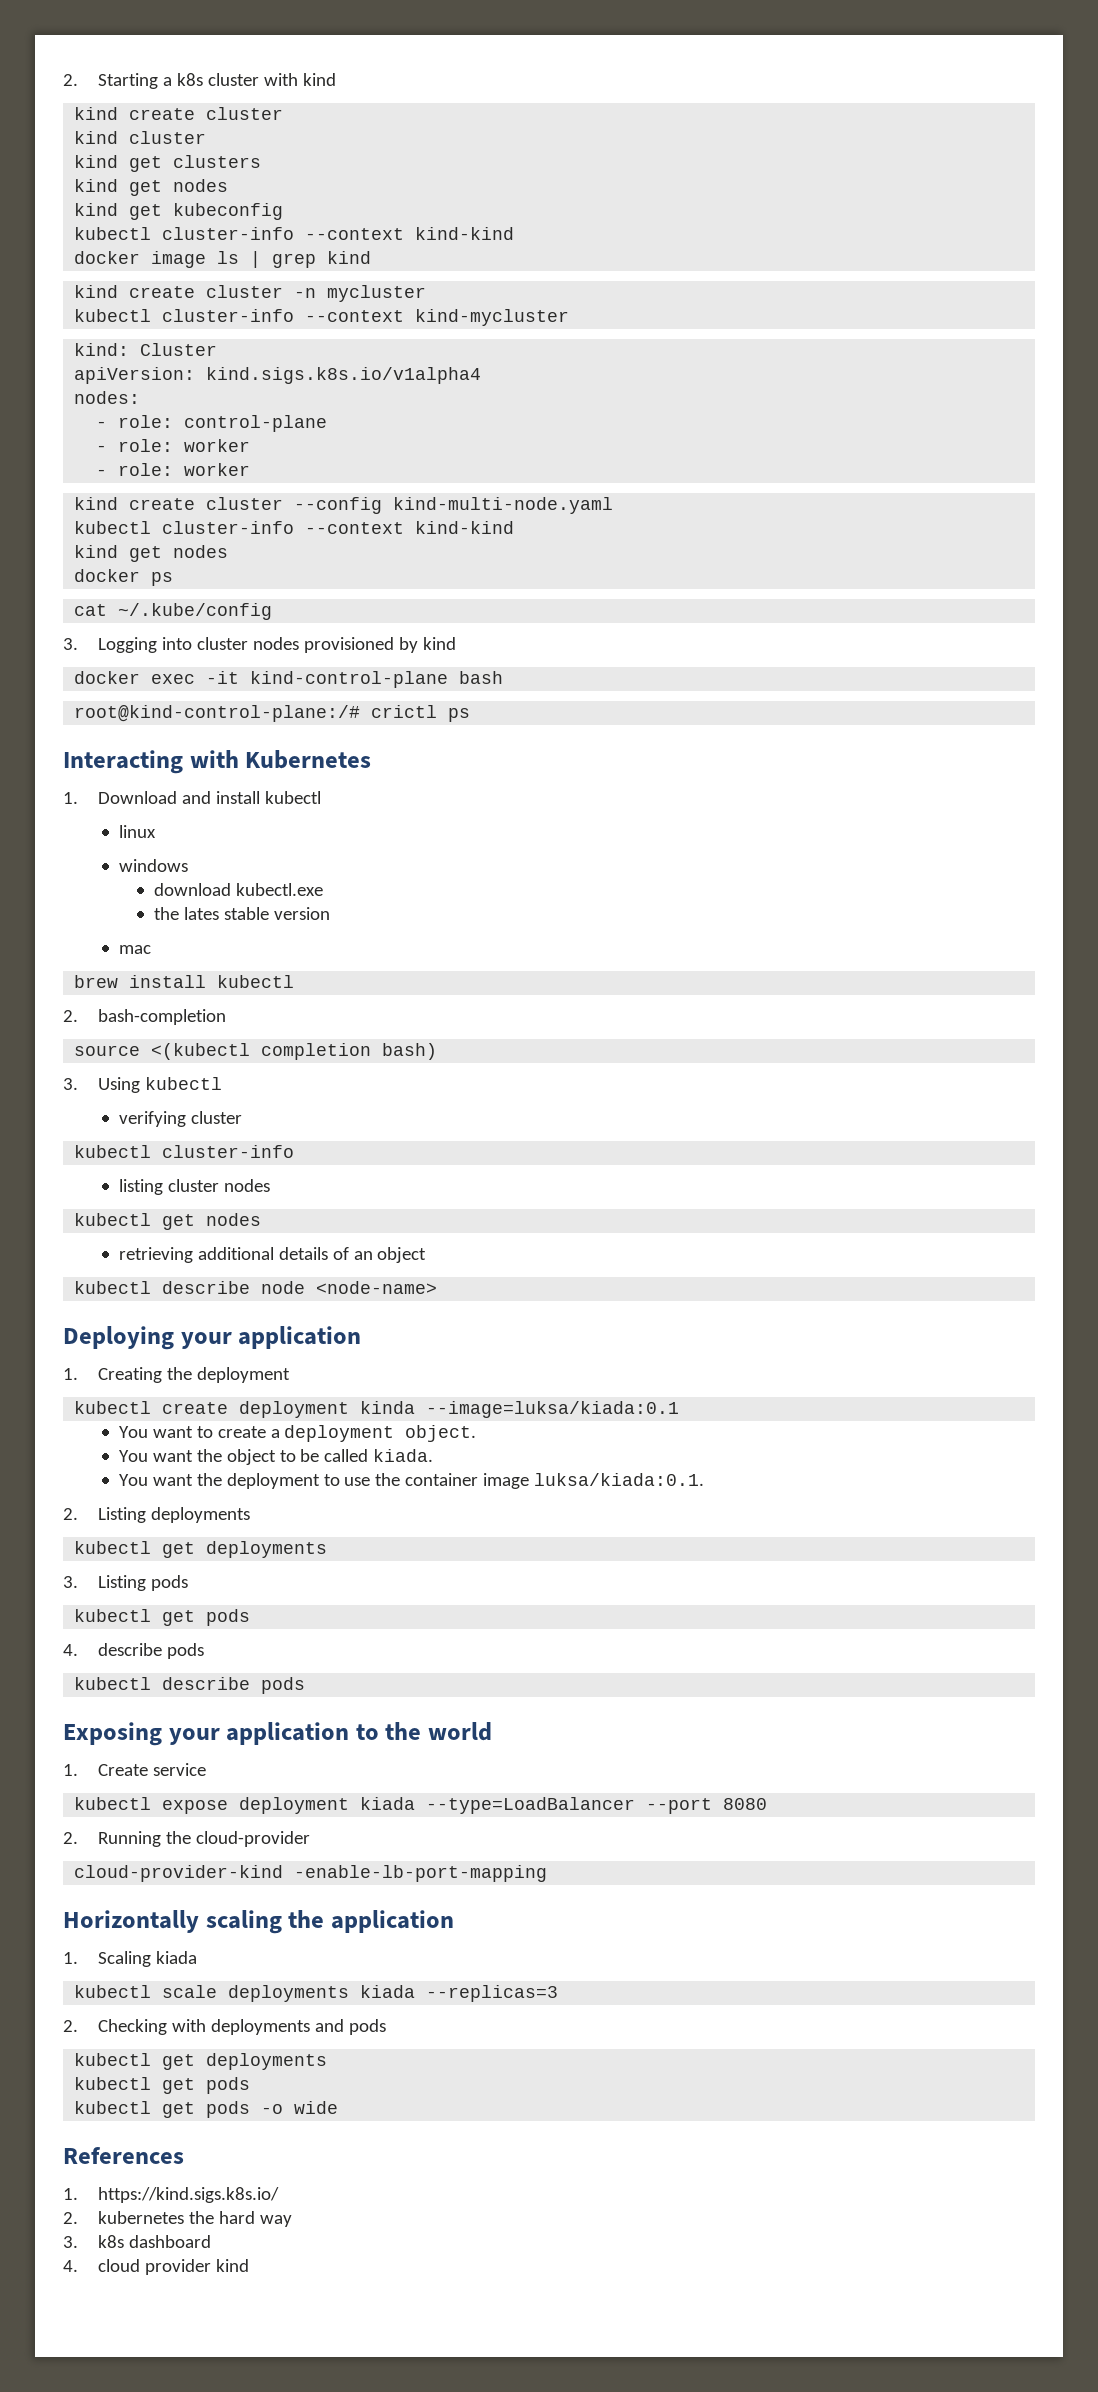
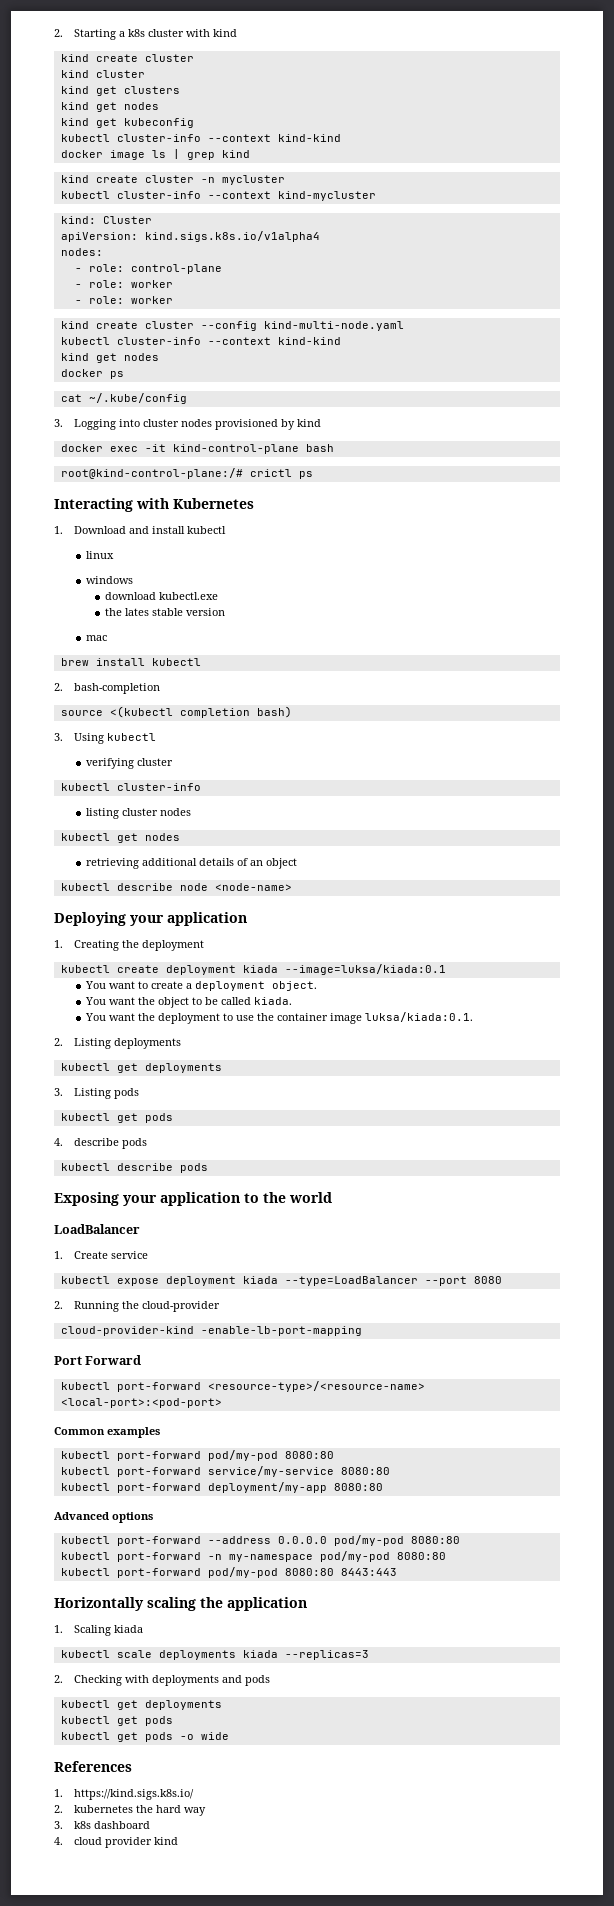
- kubectl create deployment kinda --image=luksa/kiada:0.1
+ kubectl create deployment kiada --image=luksa/kiada:0.1
+ LoadBalancer
+ Port Forward
+ kubectl port-forward <resource-type>/<resource-name> <local-port>:<pod-port>
+ Common examples
+ kubectl port-forward pod/my-pod 8080:80
+ kubectl port-forward service/my-service 8080:80
+ kubectl port-forward deployment/my-app 8080:80
+ Advanced options
+ kubectl port-forward --address 0.0.0.0 pod/my-pod 8080:80
+ kubectl port-forward -n my-namespace pod/my-pod 8080:80
+ kubectl port-forward pod/my-pod 8080:80 8443:443

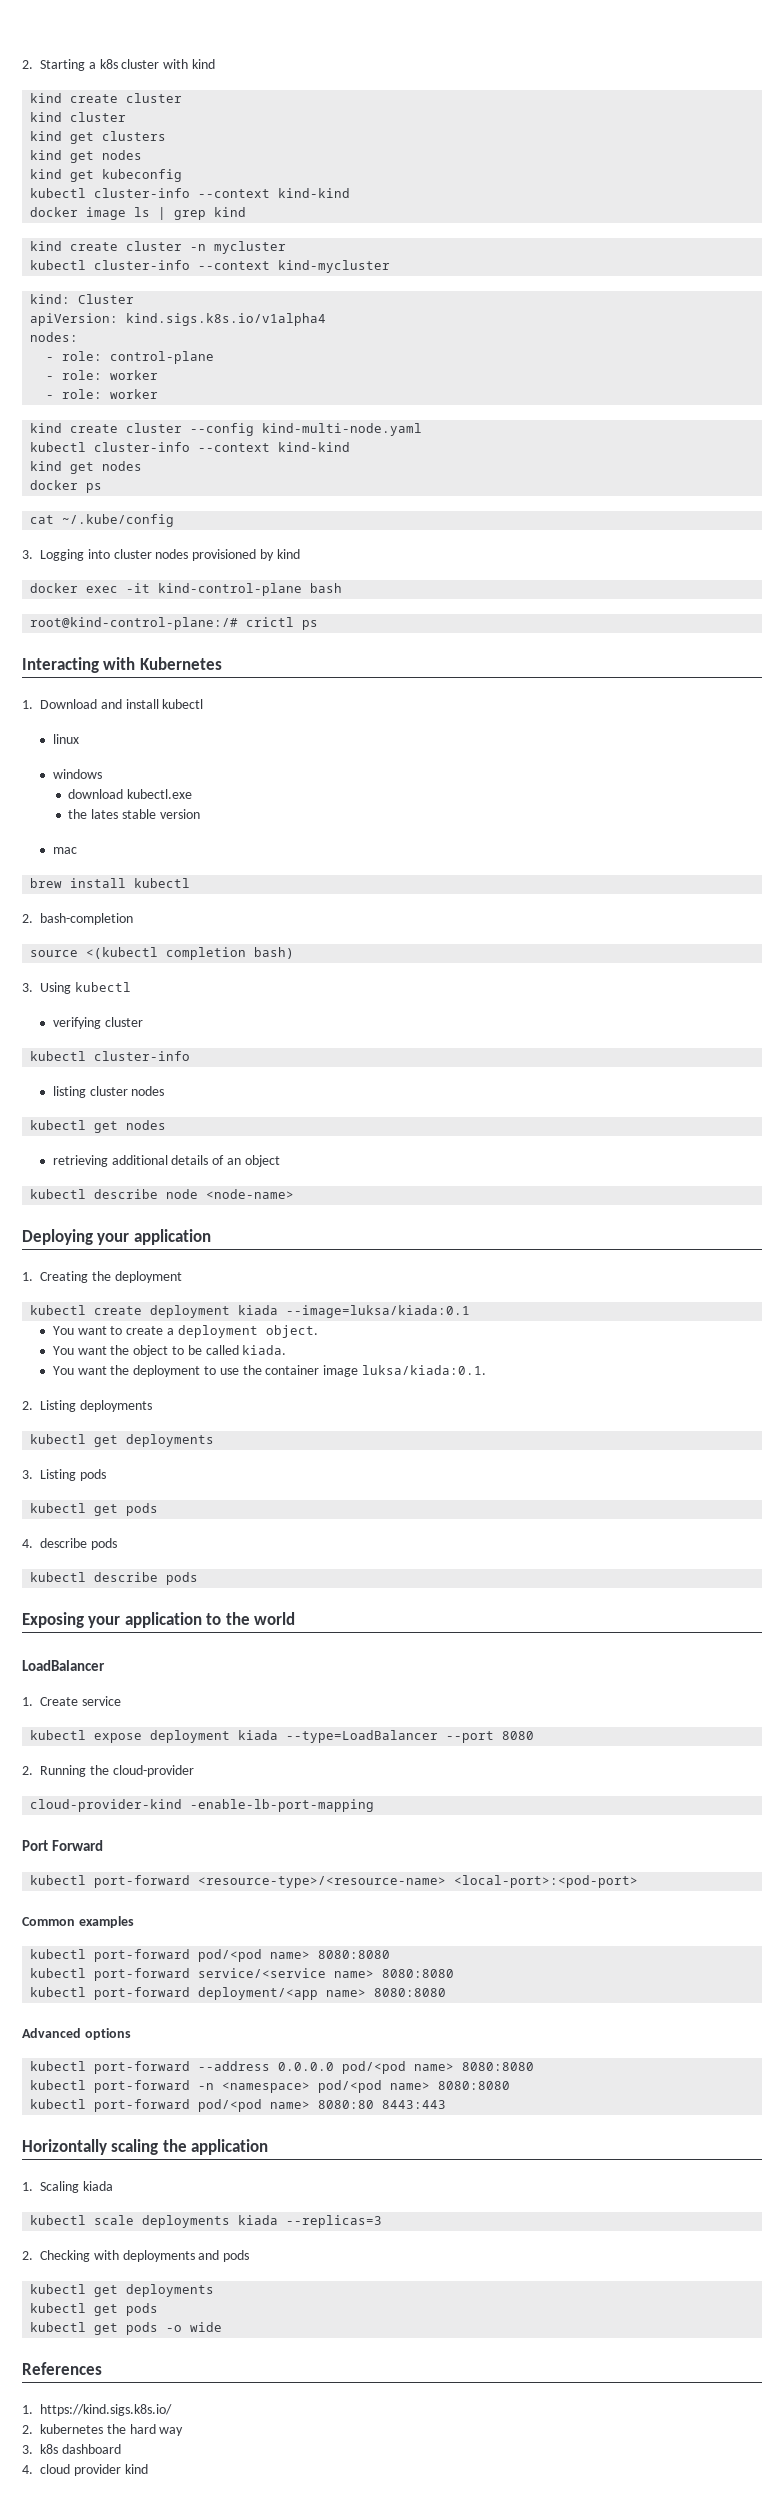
  Common examples
- kubectl port-forward pod/my-pod 8080:80
- kubectl port-forward service/my-service 8080:80
- kubectl port-forward deployment/my-app 8080:80
+ kubectl port-forward pod/<pod name> 8080:8080
+ kubectl port-forward service/<service name> 8080:8080
+ kubectl port-forward deployment/<app name> 8080:8080
- kubectl port-forward --address 0.0.0.0 pod/my-pod 8080:80
+ kubectl port-forward --address 0.0.0.0 pod/<pod name> 8080:8080
- kubectl port-forward -n my-namespace pod/my-pod 8080:80
- kubectl port-forward pod/my-pod 8080:80 8443:443
+ kubectl port-forward -n <namespace> pod/<pod name> 8080:8080
+ kubectl port-forward pod/<pod name> 8080:80 8443:443

